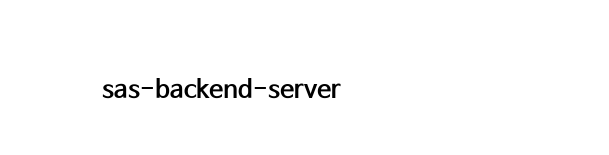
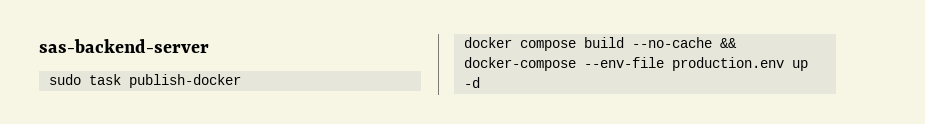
+ sudo task publish-docker
+ docker compose build --no-cache && docker-compose --env-file production.env up -d

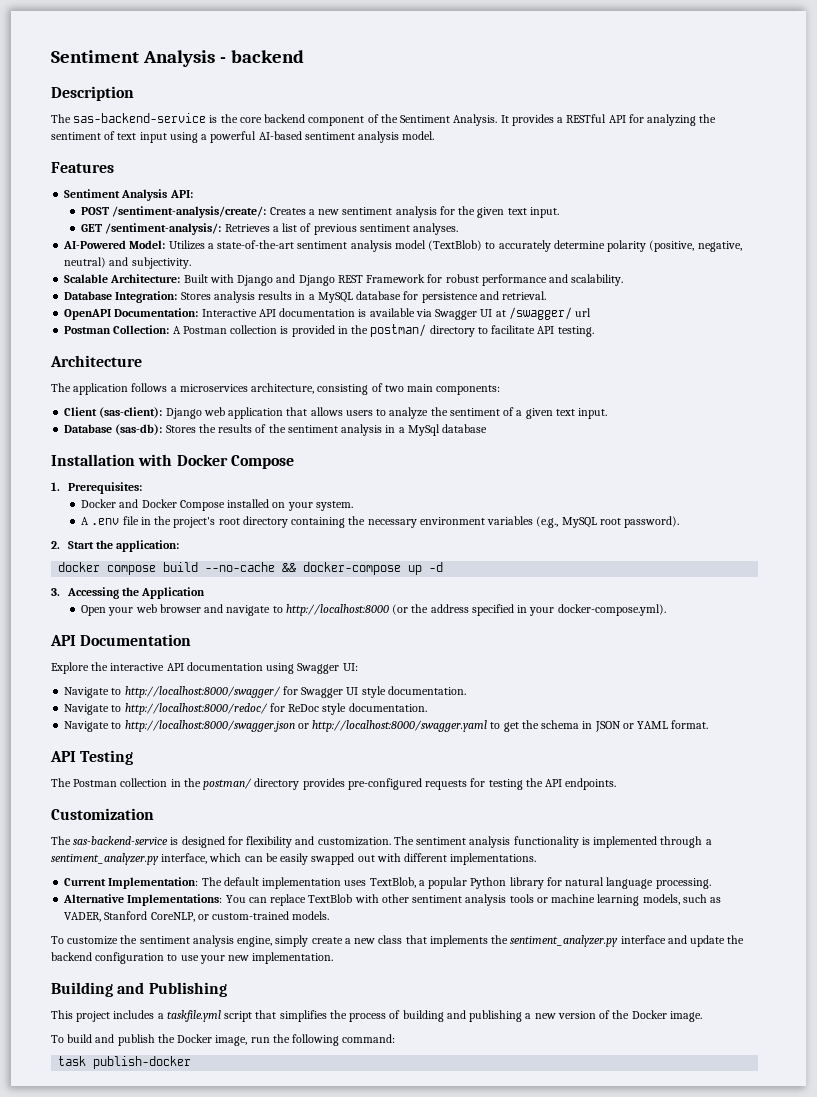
- sas-backend-server
- sudo task publish-docker
+ Sentiment Analysis - backend
+ Description
+ The sas-backend-service is the core backend component of the Sentiment Analysis. It provides a RESTful API for analyzing the sentiment of text input using a powerful AI-based sentiment analysis model.
+ Features
+ Sentiment Analysis API:
+ POST /sentiment-analysis/create/: Creates a new sentiment analysis for the given text input.
+ GET /sentiment-analysis/: Retrieves a list of previous sentiment analyses.
+ AI-Powered Model: Utilizes a state-of-the-art sentiment analysis model (TextBlob) to accurately determine polarity (positive, negative, neutral) and subjectivity.
+ Scalable Architecture: Built with Django and Django REST Framework for robust performance and scalability.
+ Database Integration: Stores analysis results in a MySQL database for persistence and retrieval.
+ OpenAPI Documentation: Interactive API documentation is available via Swagger UI at /swagger/ url
+ Postman Collection: A Postman collection is provided in the postman/ directory to facilitate API testing.
+ Architecture
+ The application follows a microservices architecture, consisting of two main components:
+ Client (sas-client): Django web application that allows users to analyze the sentiment of a given text input.
+ Database (sas-db): Stores the results of the sentiment analysis in a MySql database
+ Installation with Docker Compose
+ 1. Prerequisites:
+ Docker and Docker Compose installed on your system.
+ A .env file in the project's root directory containing the necessary environment variables (e.g., MySQL root password).
+ 2. Start the application:
- docker compose build --no-cache && docker-compose --env-file production.env up -d
+ docker compose build --no-cache && docker-compose up -d
+ 3. Accessing the Application
+ Open your web browser and navigate to http://localhost:8000 (or the address specified in your docker-compose.yml).
+ API Documentation
+ Explore the interactive API documentation using Swagger UI:
+ Navigate to http://localhost:8000/swagger/ for Swagger UI style documentation.
+ Navigate to http://localhost:8000/redoc/ for ReDoc style documentation.
+ Navigate to http://localhost:8000/swagger.json or http://localhost:8000/swagger.yaml to get the schema in JSON or YAML format.
+ API Testing
+ The Postman collection in the postman/ directory provides pre-configured requests for testing the API endpoints.
+ Customization
+ The sas-backend-service is designed for flexibility and customization. The sentiment analysis functionality is implemented through a sentiment_analyzer.py interface, which can be easily swapped out with different implementations.
+ Current Implementation: The default implementation uses TextBlob, a popular Python library for natural language processing.
+ Alternative Implementations: You can replace TextBlob with other sentiment analysis tools or machine learning models, such as VADER, Stanford CoreNLP, or custom-trained models.
+ To customize the sentiment analysis engine, simply create a new class that implements the sentiment_analyzer.py interface and update the backend configuration to use your new implementation.
+ Building and Publishing
+ This project includes a taskfile.yml script that simplifies the process of building and publishing a new version of the Docker image.
+ To build and publish the Docker image, run the following command:
+ task publish-docker

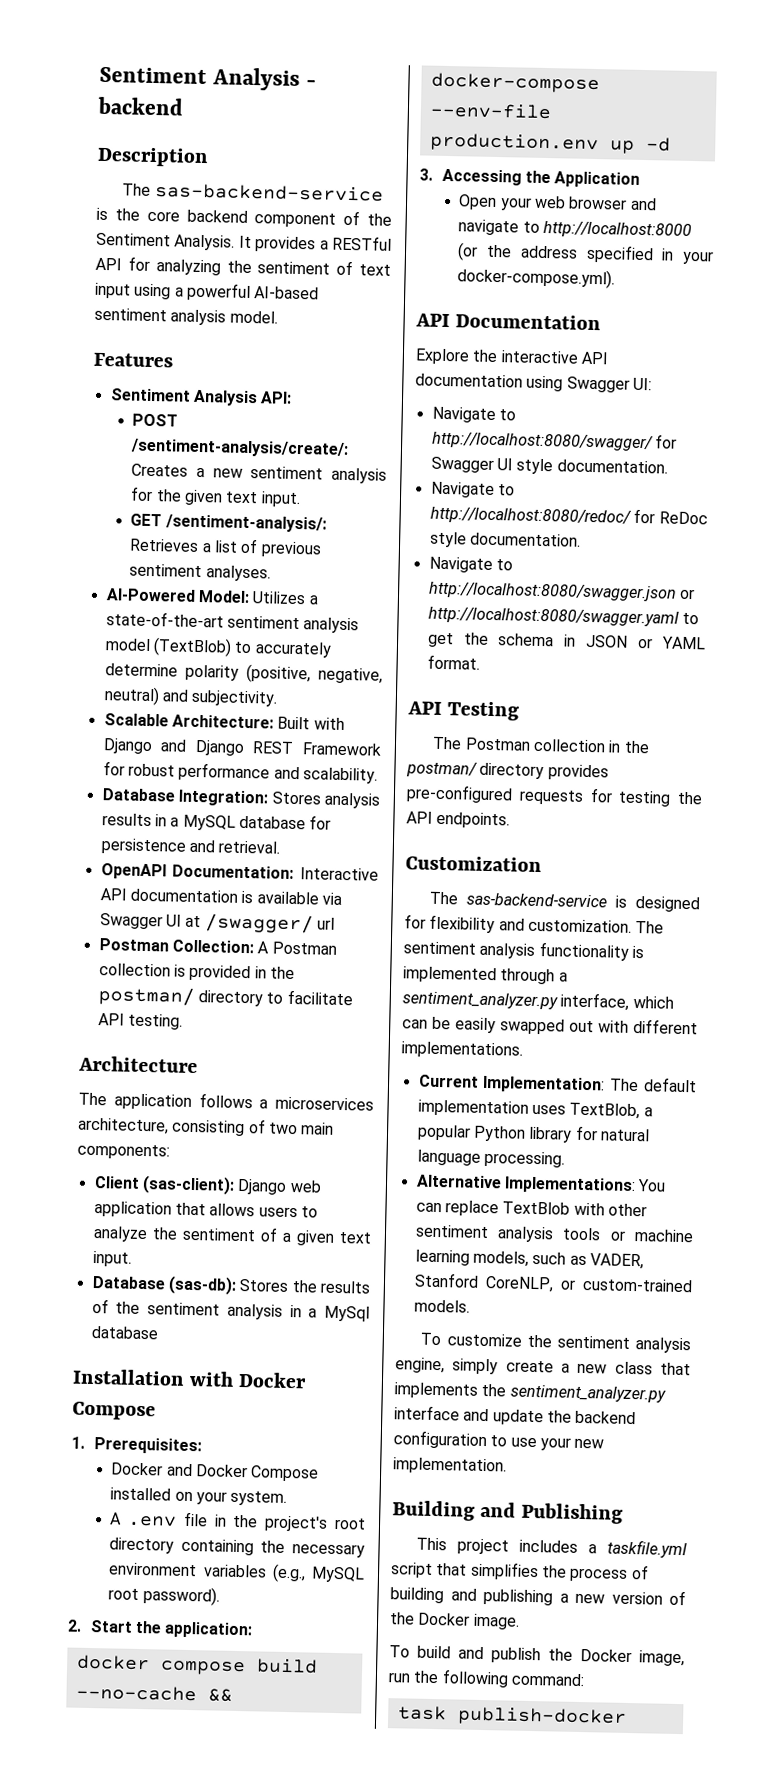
- docker compose build --no-cache && docker-compose up -d
+ docker compose build --no-cache && docker-compose --env-file production.env up -d
- Navigate to http://localhost:8000/swagger/ for Swagger UI style documentation.
+ Navigate to http://localhost:8080/swagger/ for Swagger UI style documentation.
- Navigate to http://localhost:8000/redoc/ for ReDoc style documentation.
+ Navigate to http://localhost:8080/redoc/ for ReDoc style documentation.
- Navigate to http://localhost:8000/swagger.json or http://localhost:8000/swagger.yaml to get the schema in JSON or YAML format.
+ Navigate to http://localhost:8080/swagger.json or http://localhost:8080/swagger.yaml to get the schema in JSON or YAML format.

